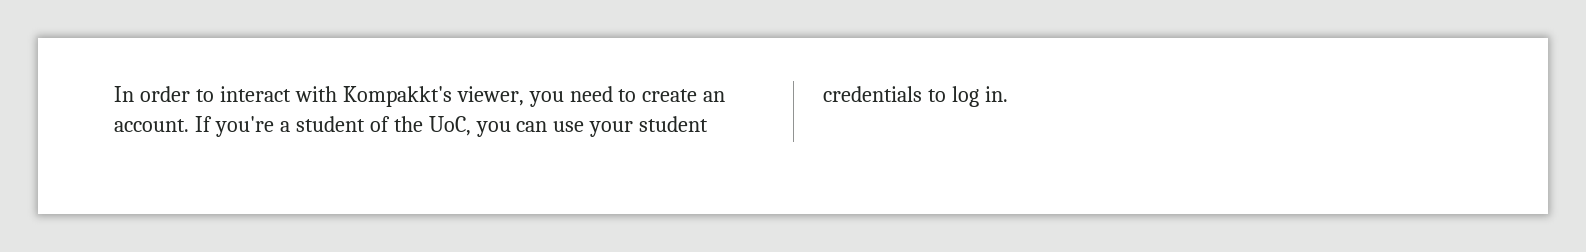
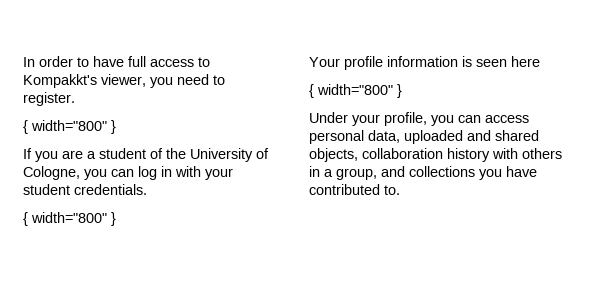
- In order to interact with Kompakkt's viewer, you need to create an account. If you're a student of the UoC, you can use your student credentials to log in.
+ In order to have full access to Kompakkt's viewer, you need to register.
+ { width="800" }
+ If you are a student of the University of Cologne, you can log in with your student credentials.
+ { width="800" }
+ Your profile information is seen here
+ { width="800" }
+ Under your profile, you can access personal data, uploaded and shared objects, collaboration history with others in a group, and collections you have contributed to.

